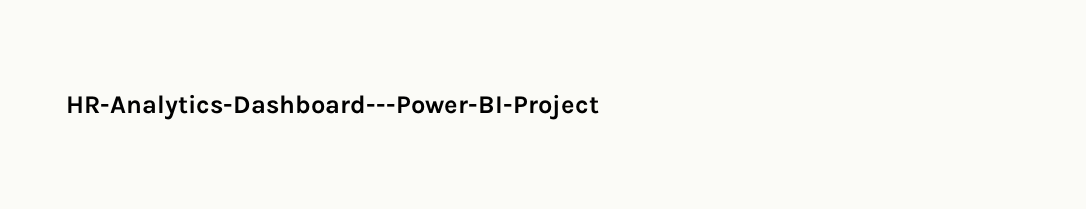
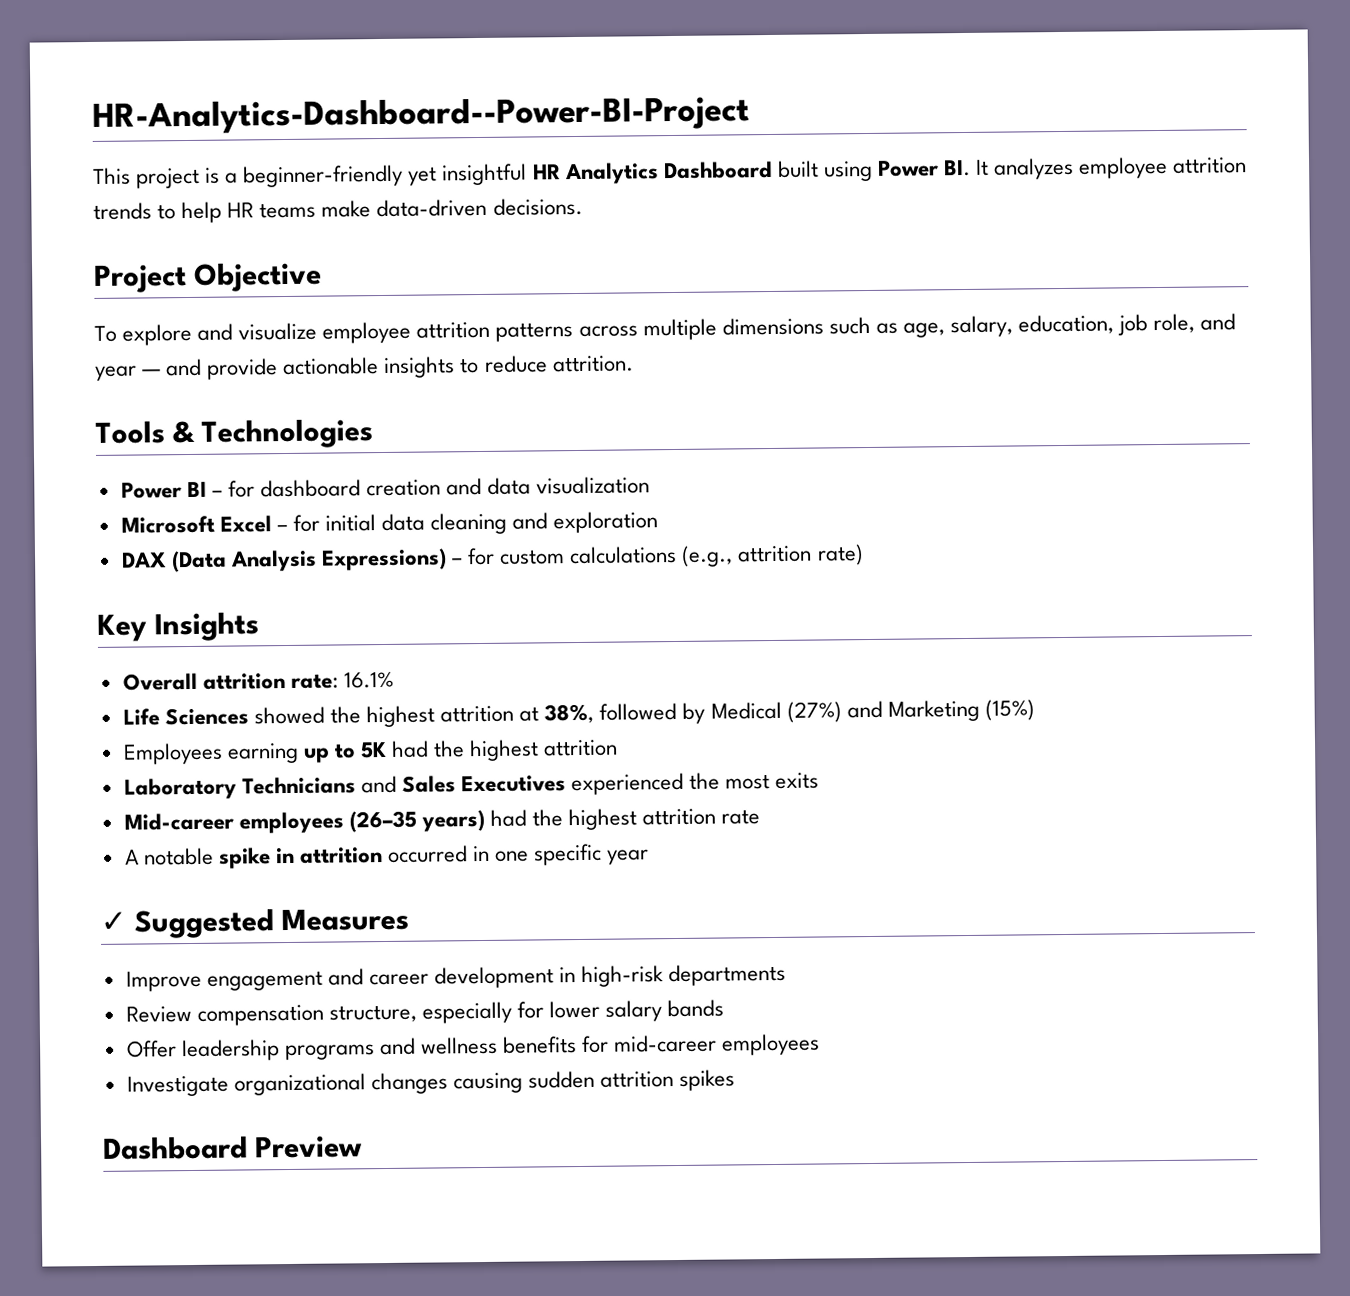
- HR-Analytics-Dashboard---Power-BI-Project
+ HR-Analytics-Dashboard--Power-BI-Project
+ This project is a beginner-friendly yet insightful HR Analytics Dashboard built using Power BI. It analyzes employee attrition trends to help HR teams make data-driven decisions.
+ Project Objective
+ To explore and visualize employee attrition patterns across multiple dimensions such as age, salary, education, job role, and year — and provide actionable insights to reduce attrition.
+ Tools & Technologies
+ Power BI – for dashboard creation and data visualization
+ Microsoft Excel – for initial data cleaning and exploration
+ DAX (Data Analysis Expressions) – for custom calculations (e.g., attrition rate)
+ Key Insights
+ Overall attrition rate: 16.1%
+ Life Sciences showed the highest attrition at 38%, followed by Medical (27%) and Marketing (15%)
+ Employees earning up to 5K had the highest attrition
+ Laboratory Technicians and Sales Executives experienced the most exits
+ Mid-career employees (26–35 years) had the highest attrition rate
+ A notable spike in attrition occurred in one specific year
+ ✓ Suggested Measures
+ Improve engagement and career development in high-risk departments
+ Review compensation structure, especially for lower salary bands
+ Offer leadership programs and wellness benefits for mid-career employees
+ Investigate organizational changes causing sudden attrition spikes
+ Dashboard Preview

